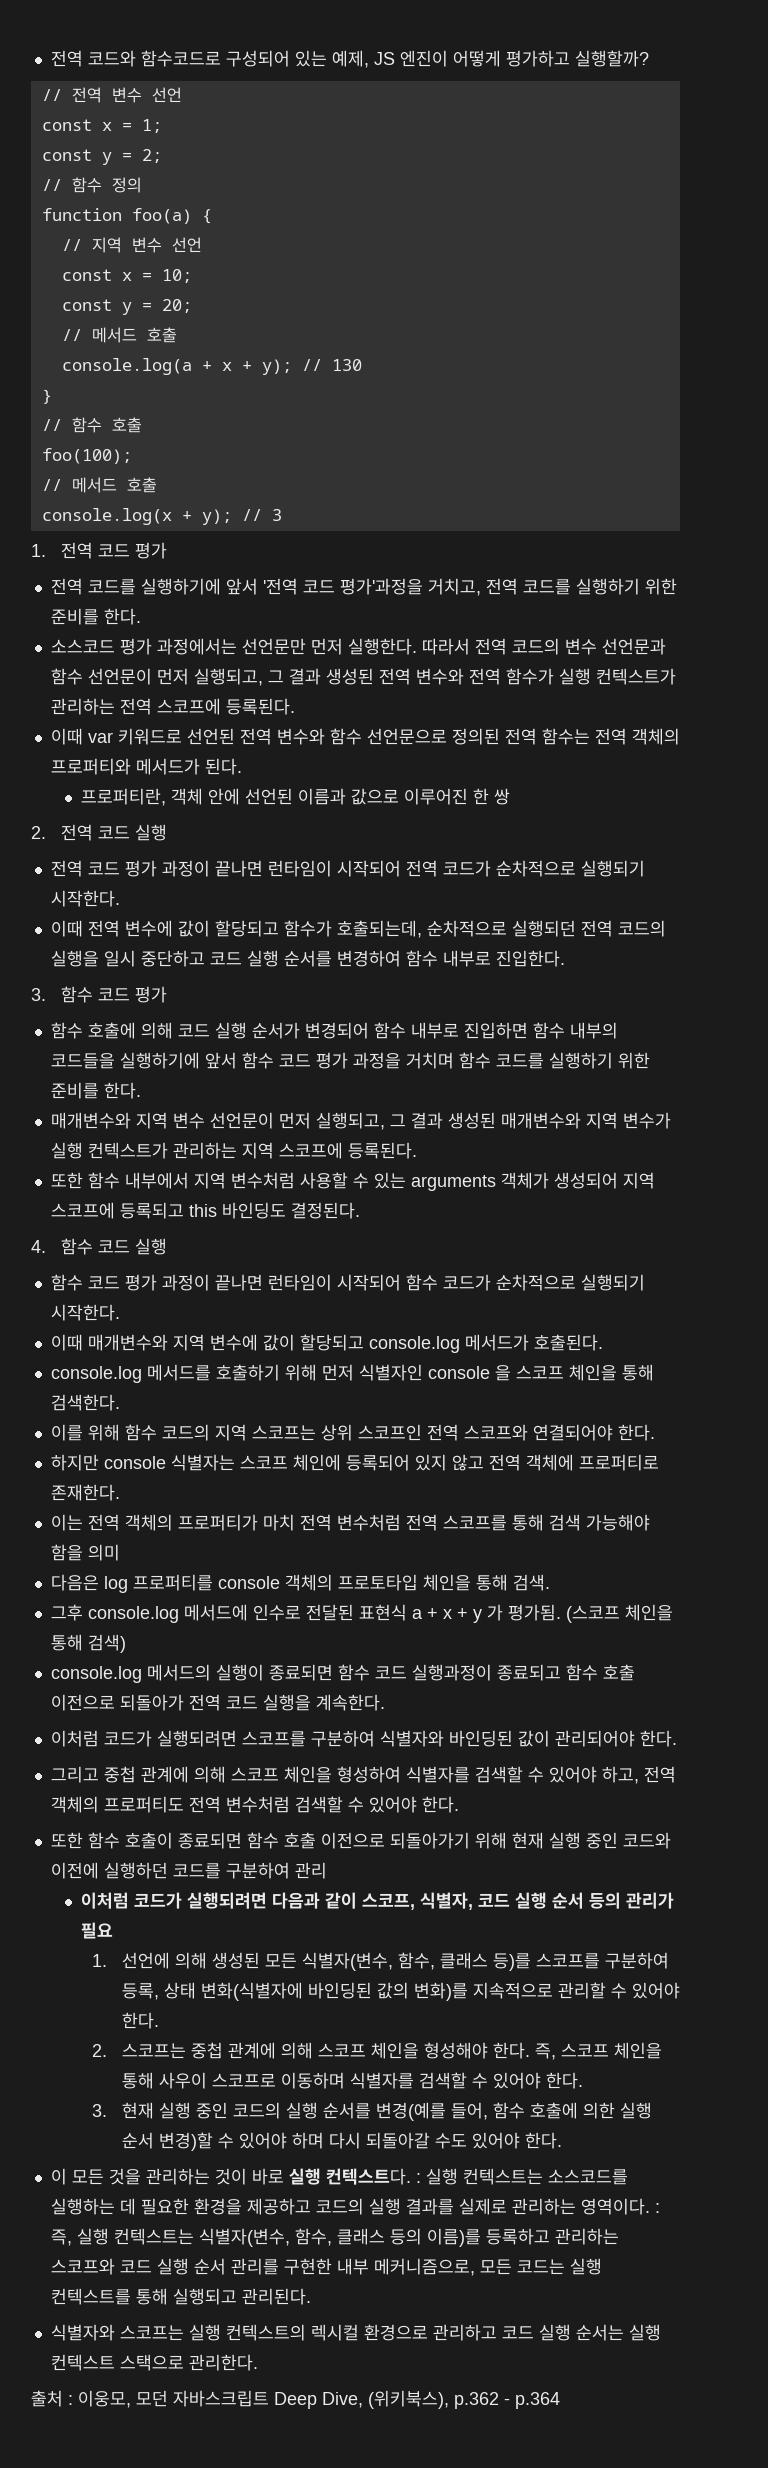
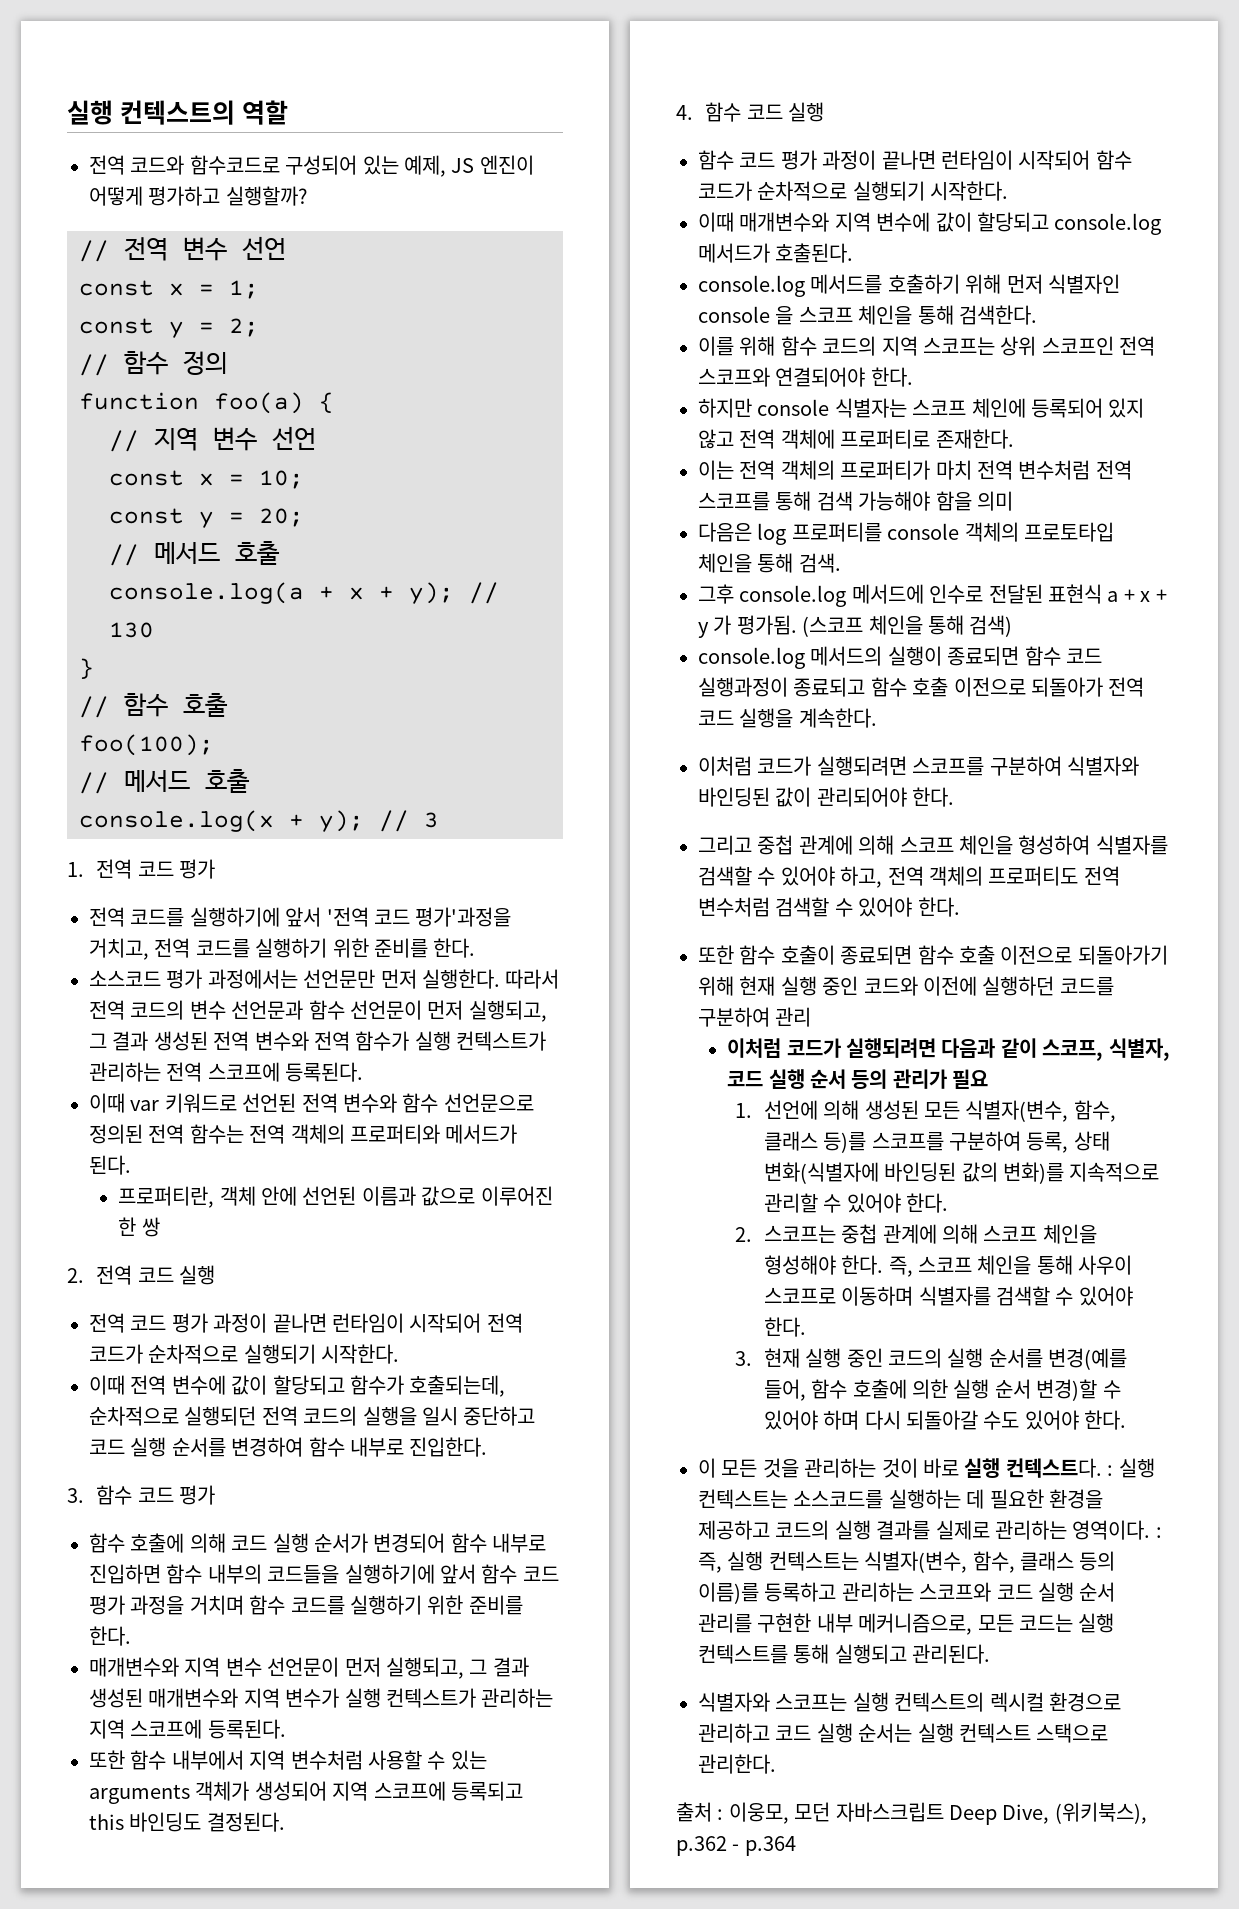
+ 실행 컨텍스트의 역할

